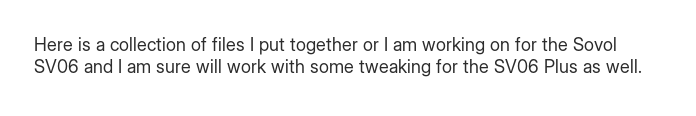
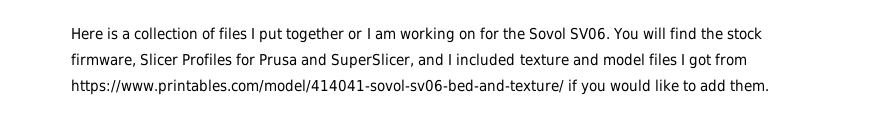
- Here is a collection of files I put together or I am working on for the Sovol SV06 and I am sure will work with some tweaking for the SV06 Plus as well.
+ Here is a collection of files I put together or I am working on for the Sovol SV06. You will find the stock firmware, Slicer Profiles for Prusa and SuperSlicer, and I included texture and model files I got from https://www.printables.com/model/414041-sovol-sv06-bed-and-texture/ if you would like to add them.

